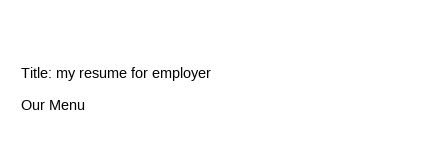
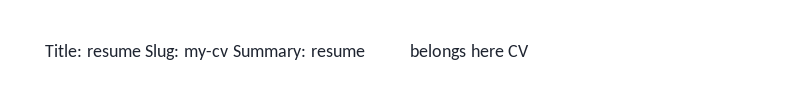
- Title: my resume for employer
- Our Menu
+ Title: resume Slug: my-cv Summary: resume belongs here CV

